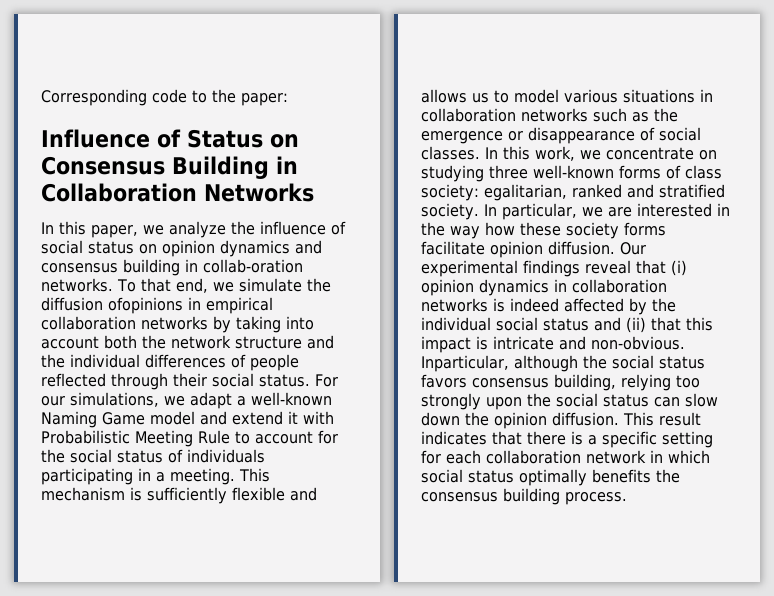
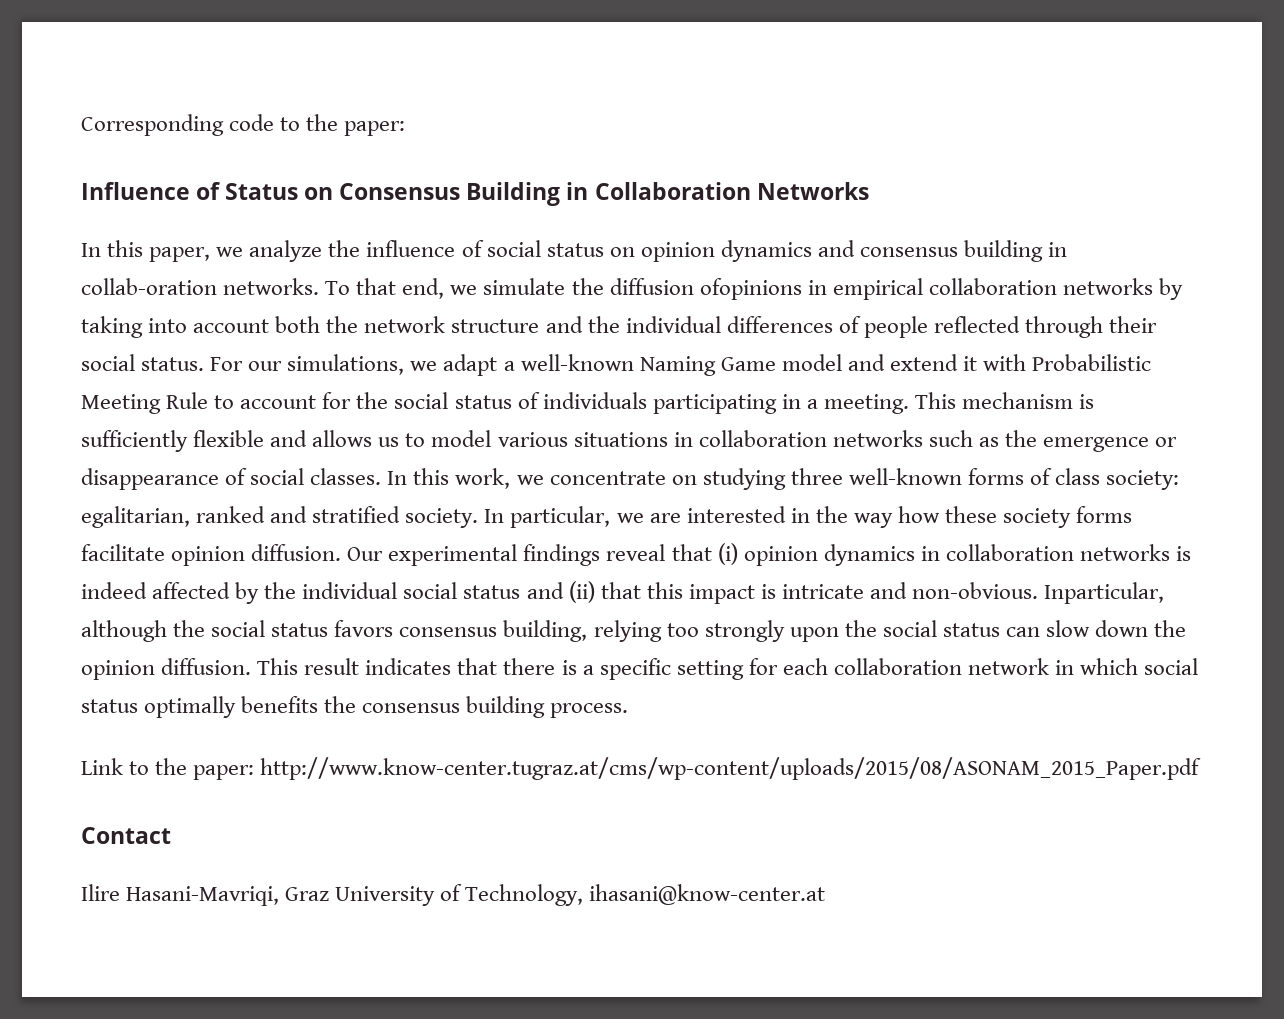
+ Link to the paper: http://www.know-center.tugraz.at/cms/wp-content/uploads/2015/08/ASONAM_2015_Paper.pdf
+ Contact
+ Ilire Hasani-Mavriqi, Graz University of Technology, ihasani@know-center.at

